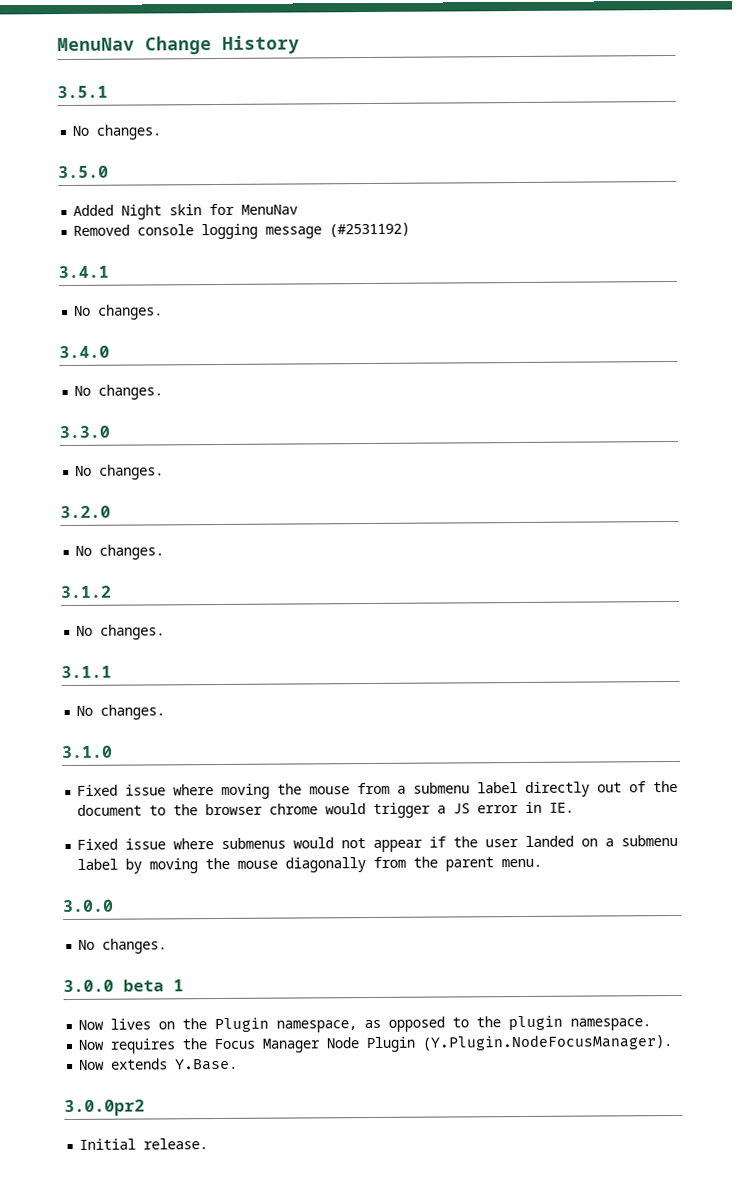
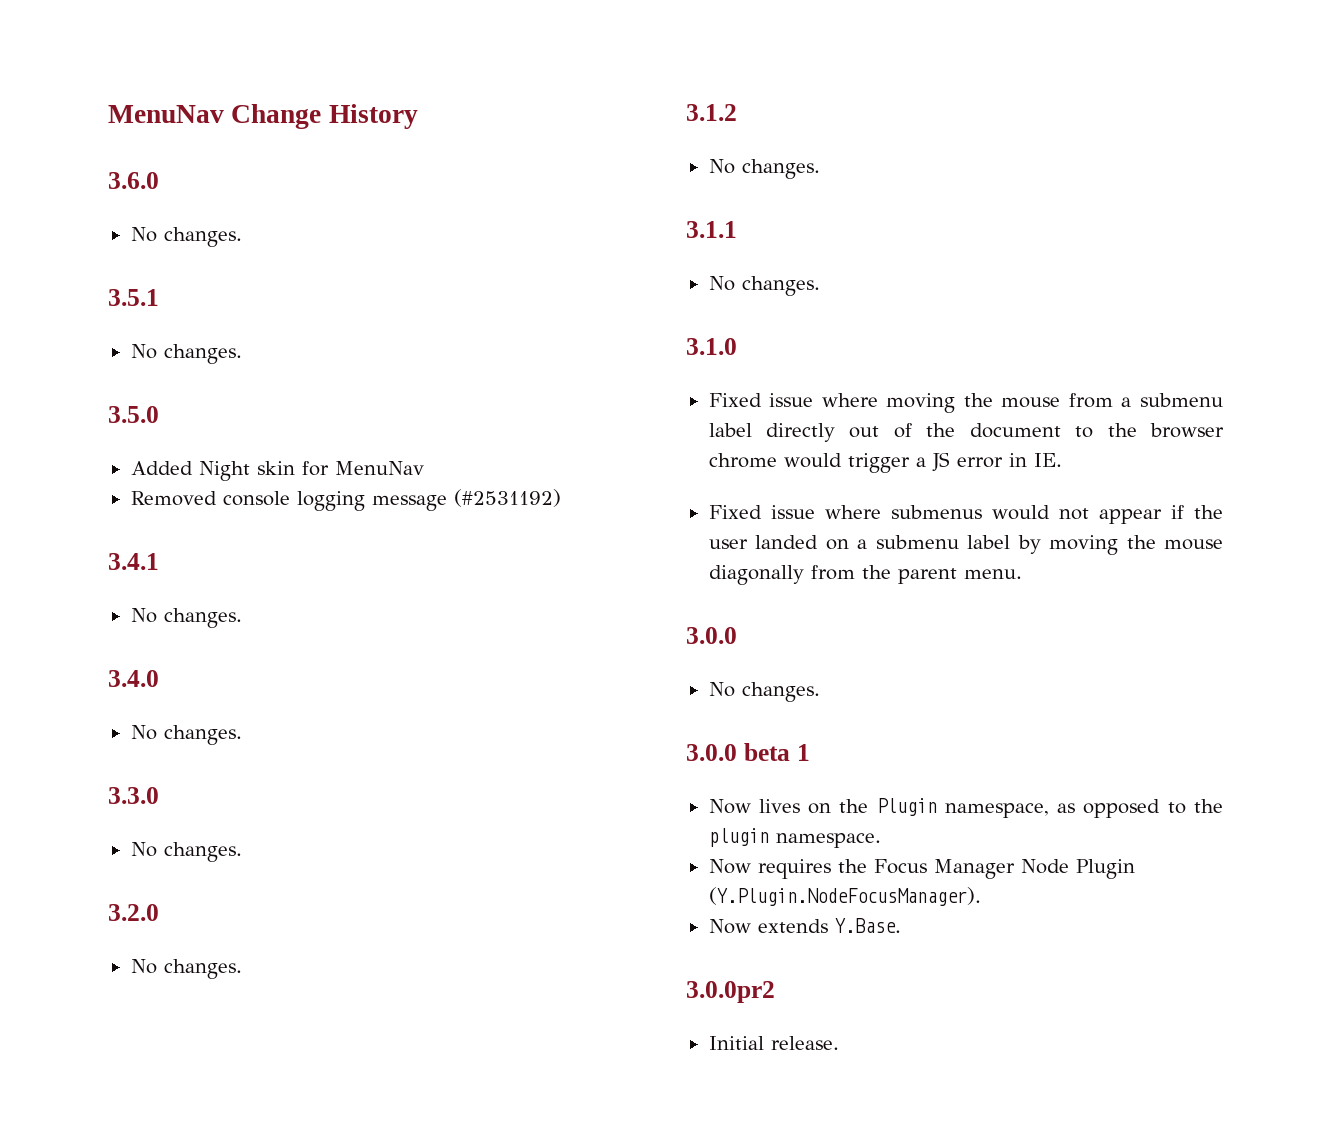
+ 3.6.0
+ No changes.

